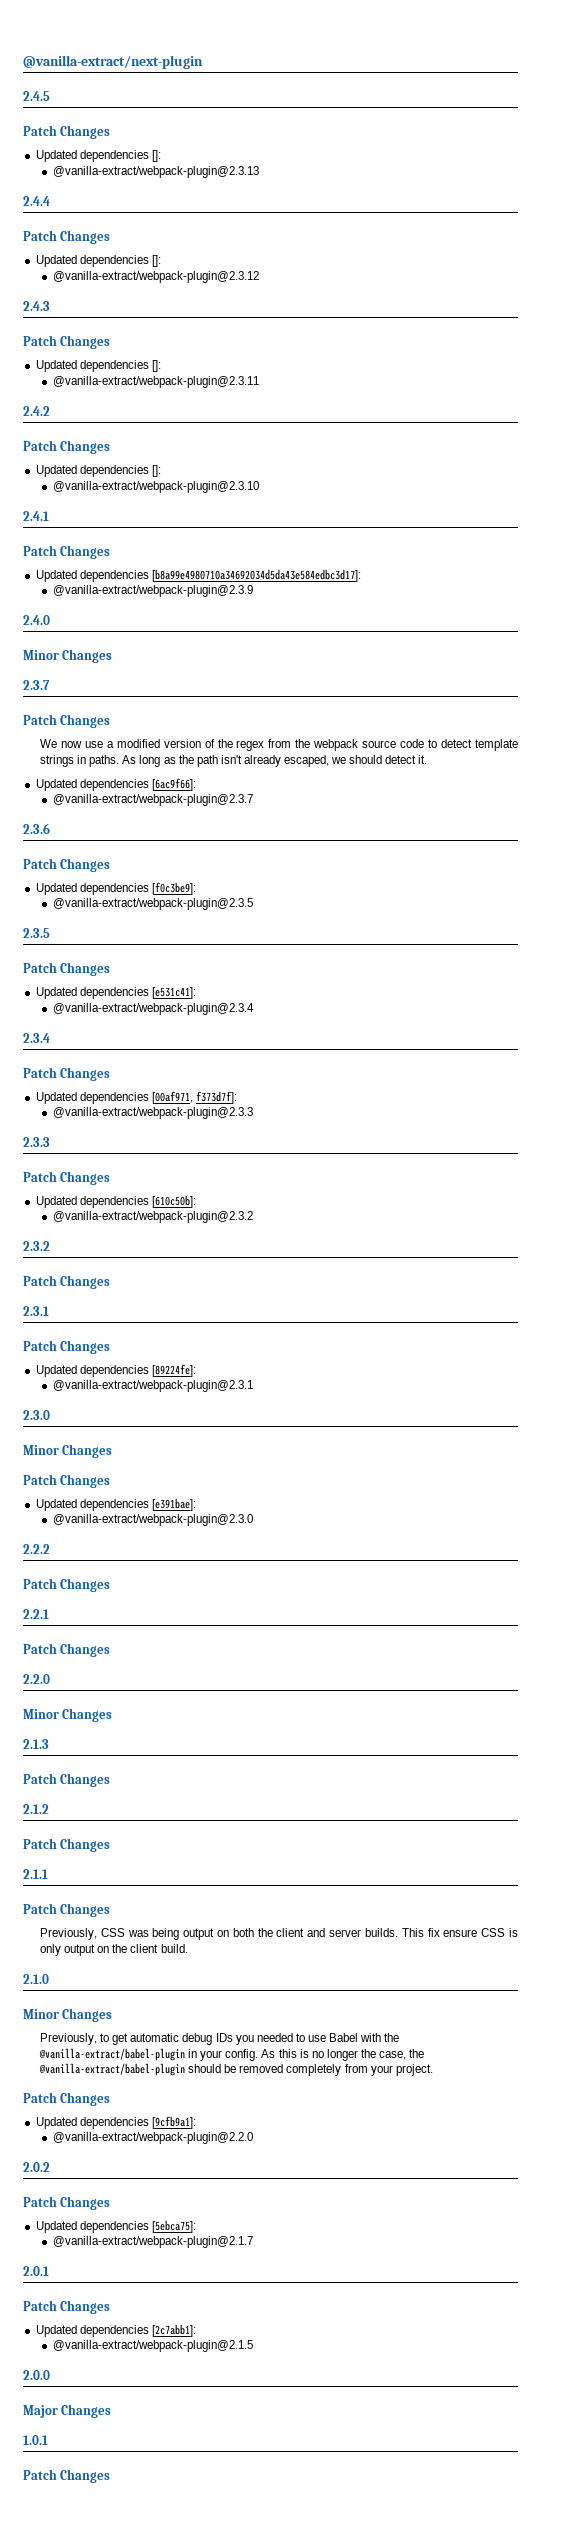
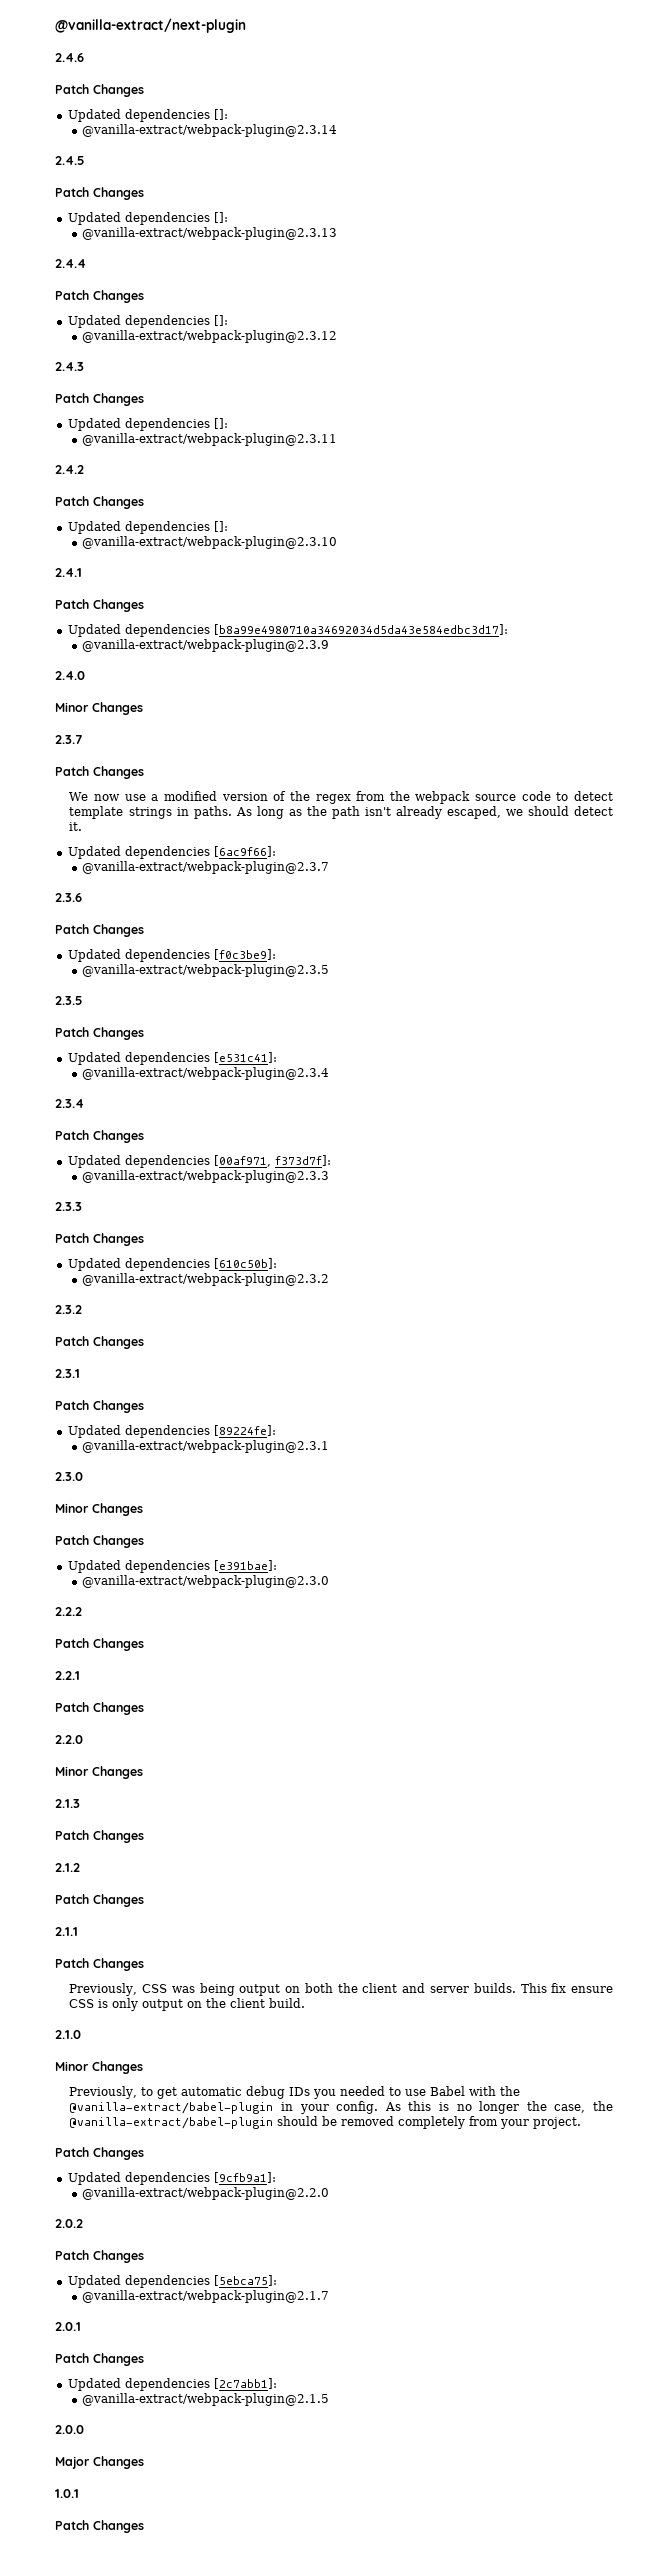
+ 2.4.6
+ Patch Changes
+ Updated dependencies []:
+ @vanilla-extract/webpack-plugin@2.3.14

